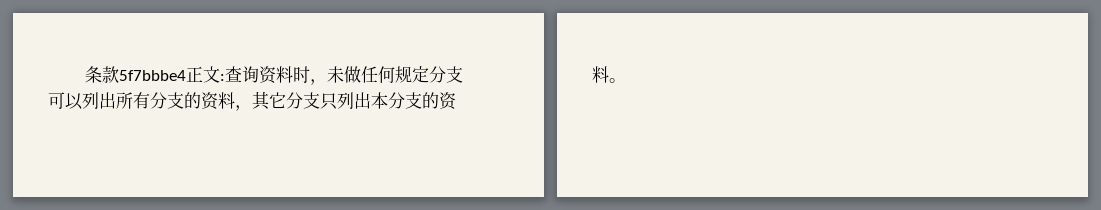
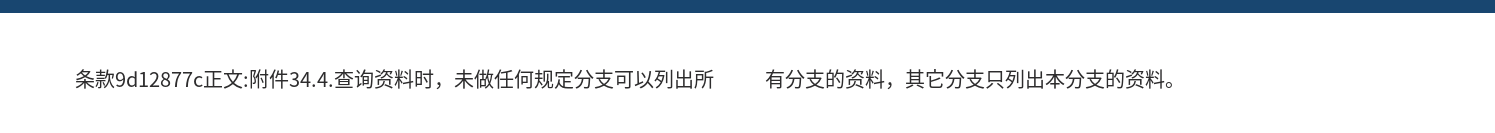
- 条款5f7bbbe4正文:查询资料时，未做任何规定分支可以列出所有分支的资料，其它分支只列出本分支的资料。
+ 条款9d12877c正文:附件34.4.查询资料时，未做任何规定分支可以列出所有分支的资料，其它分支只列出本分支的资料。

